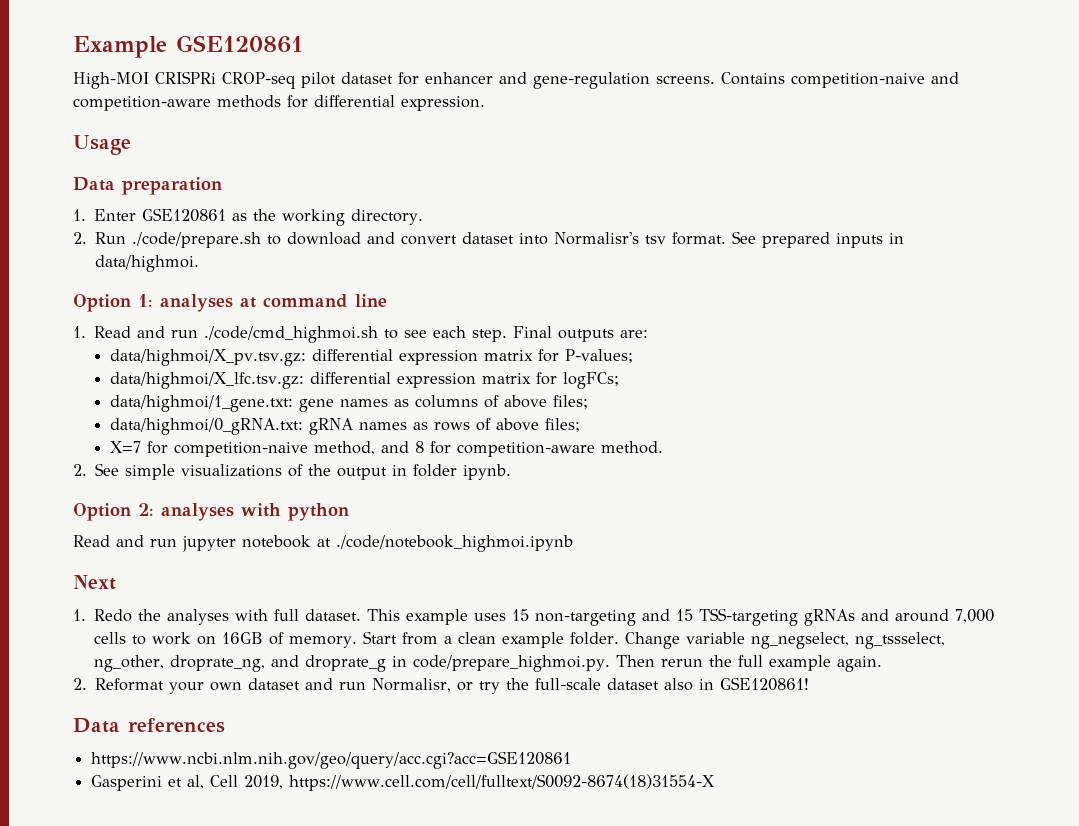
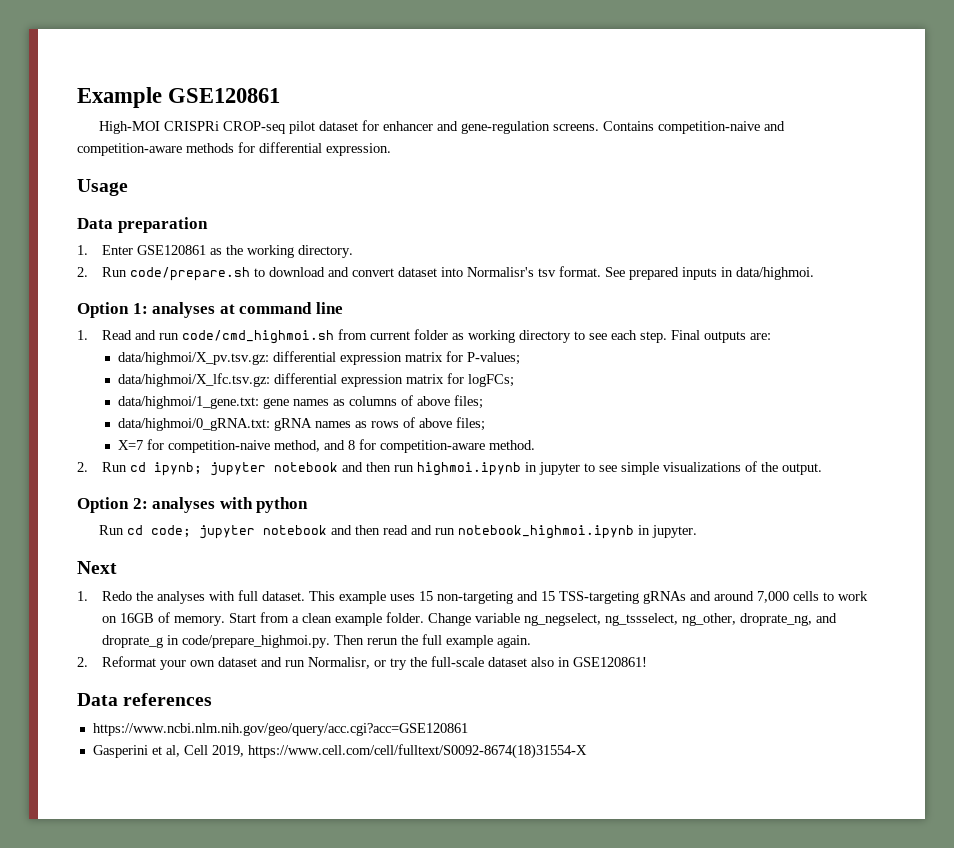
- 2. Run ./code/prepare.sh to download and convert dataset into Normalisr's tsv format.
+ 2. Run code/prepare.sh to download and convert dataset into Normalisr's tsv format.
- 1. Read and run ./code/cmd_highmoi.sh to see each step.
+ 1. Read and run code/cmd_highmoi.sh from current folder as working directory to see each step.
- 2. See simple visualizations of the output in folder ipynb.
+ 2. Run cd ipynb; jupyter notebook and then run highmoi.ipynb in jupyter to see simple visualizations of the output.
- Read and run jupyter notebook at ./code/notebook_highmoi.ipynb
+ Run cd code; jupyter notebook and then read and run notebook_highmoi.ipynb in jupyter.

